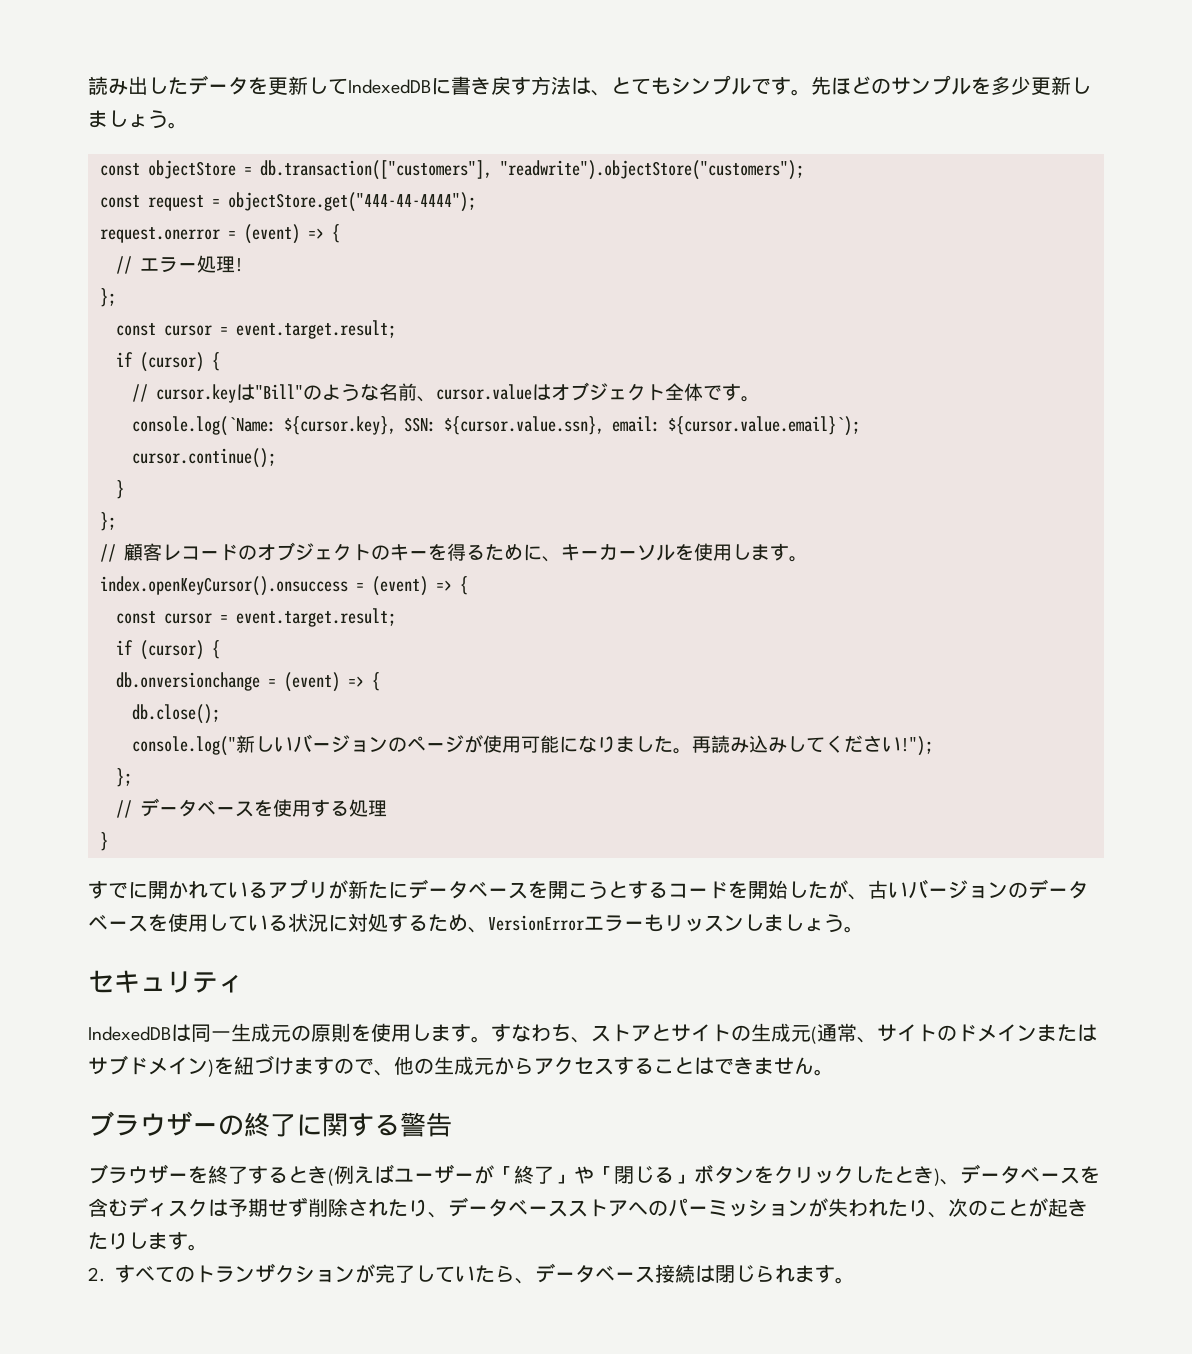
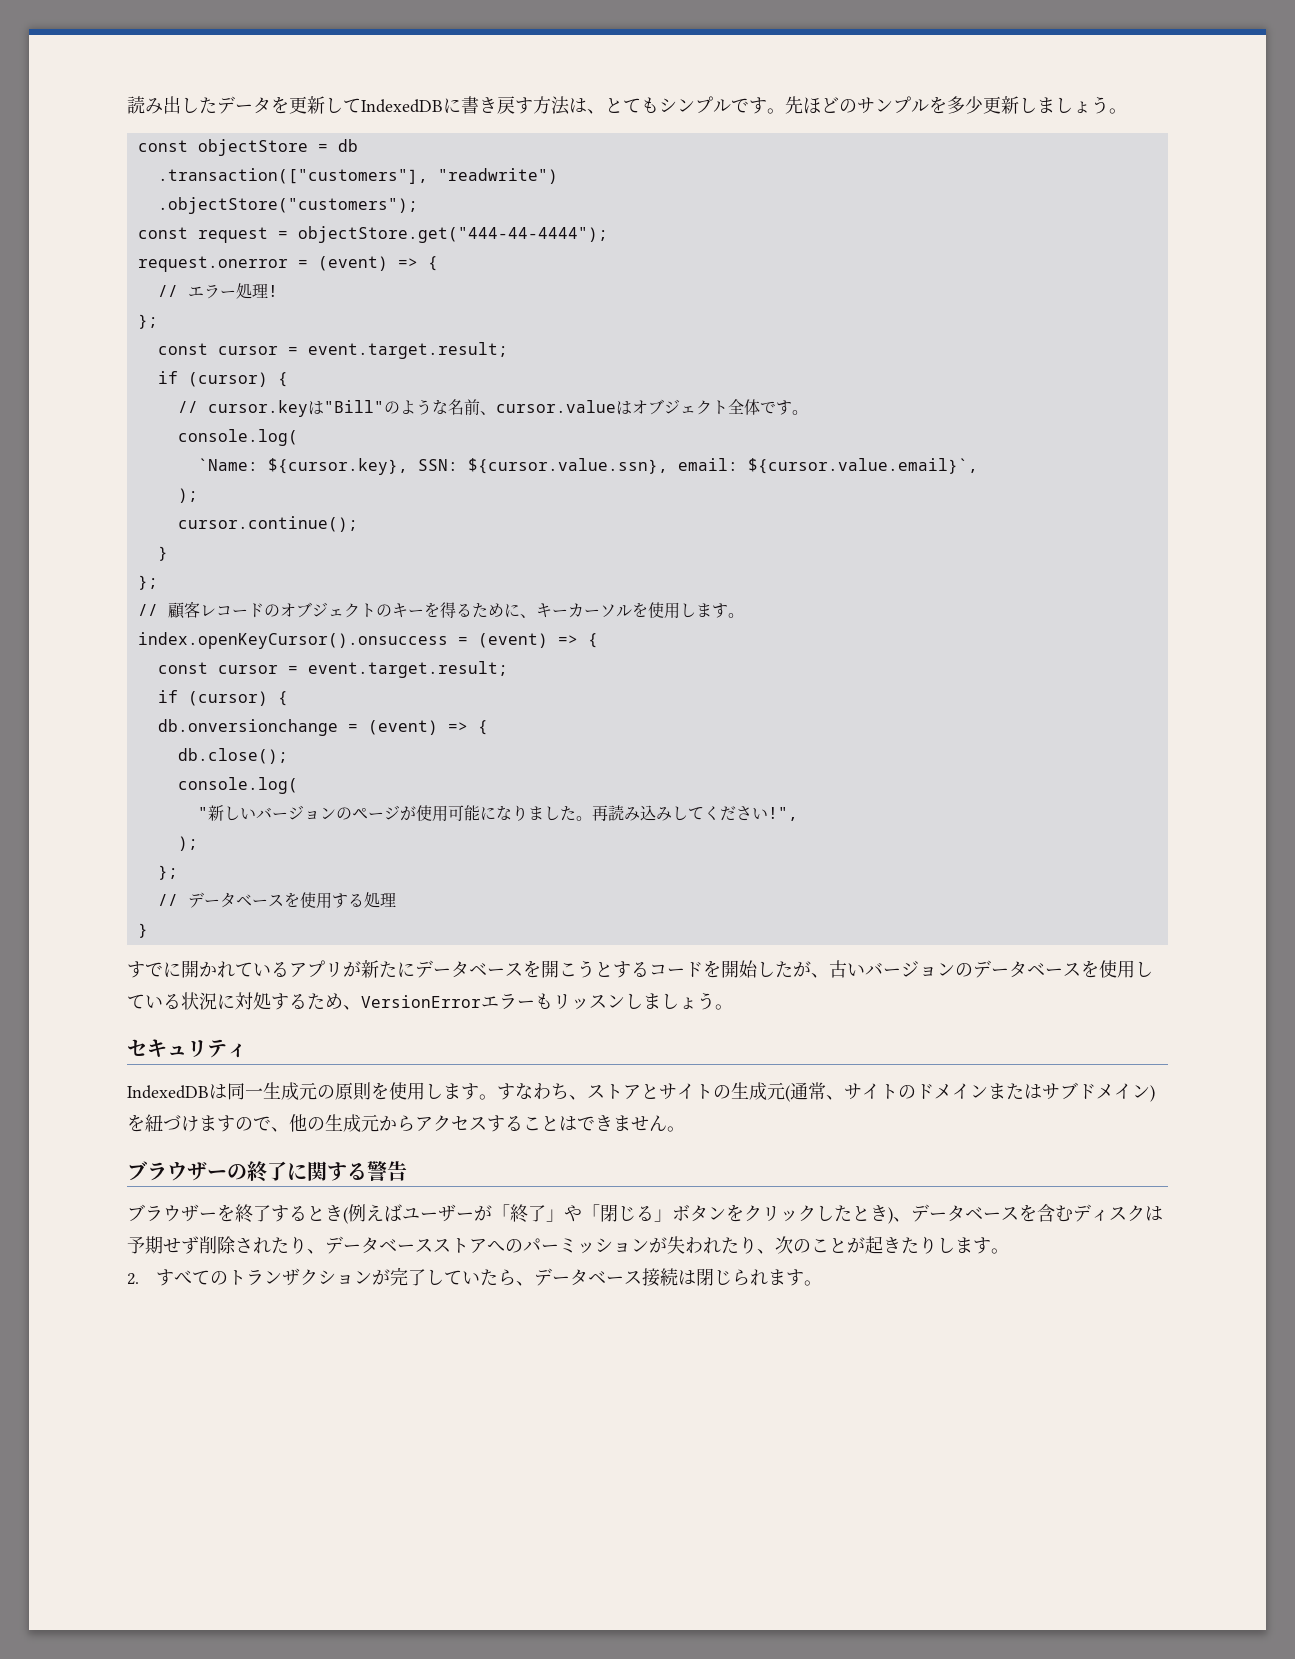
- const objectStore = db.transaction(["customers"], "readwrite").objectStore("customers");
+ const objectStore = db
+ .transaction(["customers"], "readwrite")
+ .objectStore("customers");
  // cursor.keyは"Bill"のような名前、cursor.valueはオブジェクト全体です。
- console.log(`Name: ${cursor.key}, SSN: ${cursor.value.ssn}, email: ${cursor.value.email}`);
+ console.log(
+ `Name: ${cursor.key}, SSN: ${cursor.value.ssn}, email: ${cursor.value.email}`,
+ );
  db.close();
- console.log("新しいバージョンのページが使用可能になりました。
+ console.log(
+ "新しいバージョンのページが使用可能になりました。
- 再読み込みしてください!");
+ 再読み込みしてください!",
+ );

